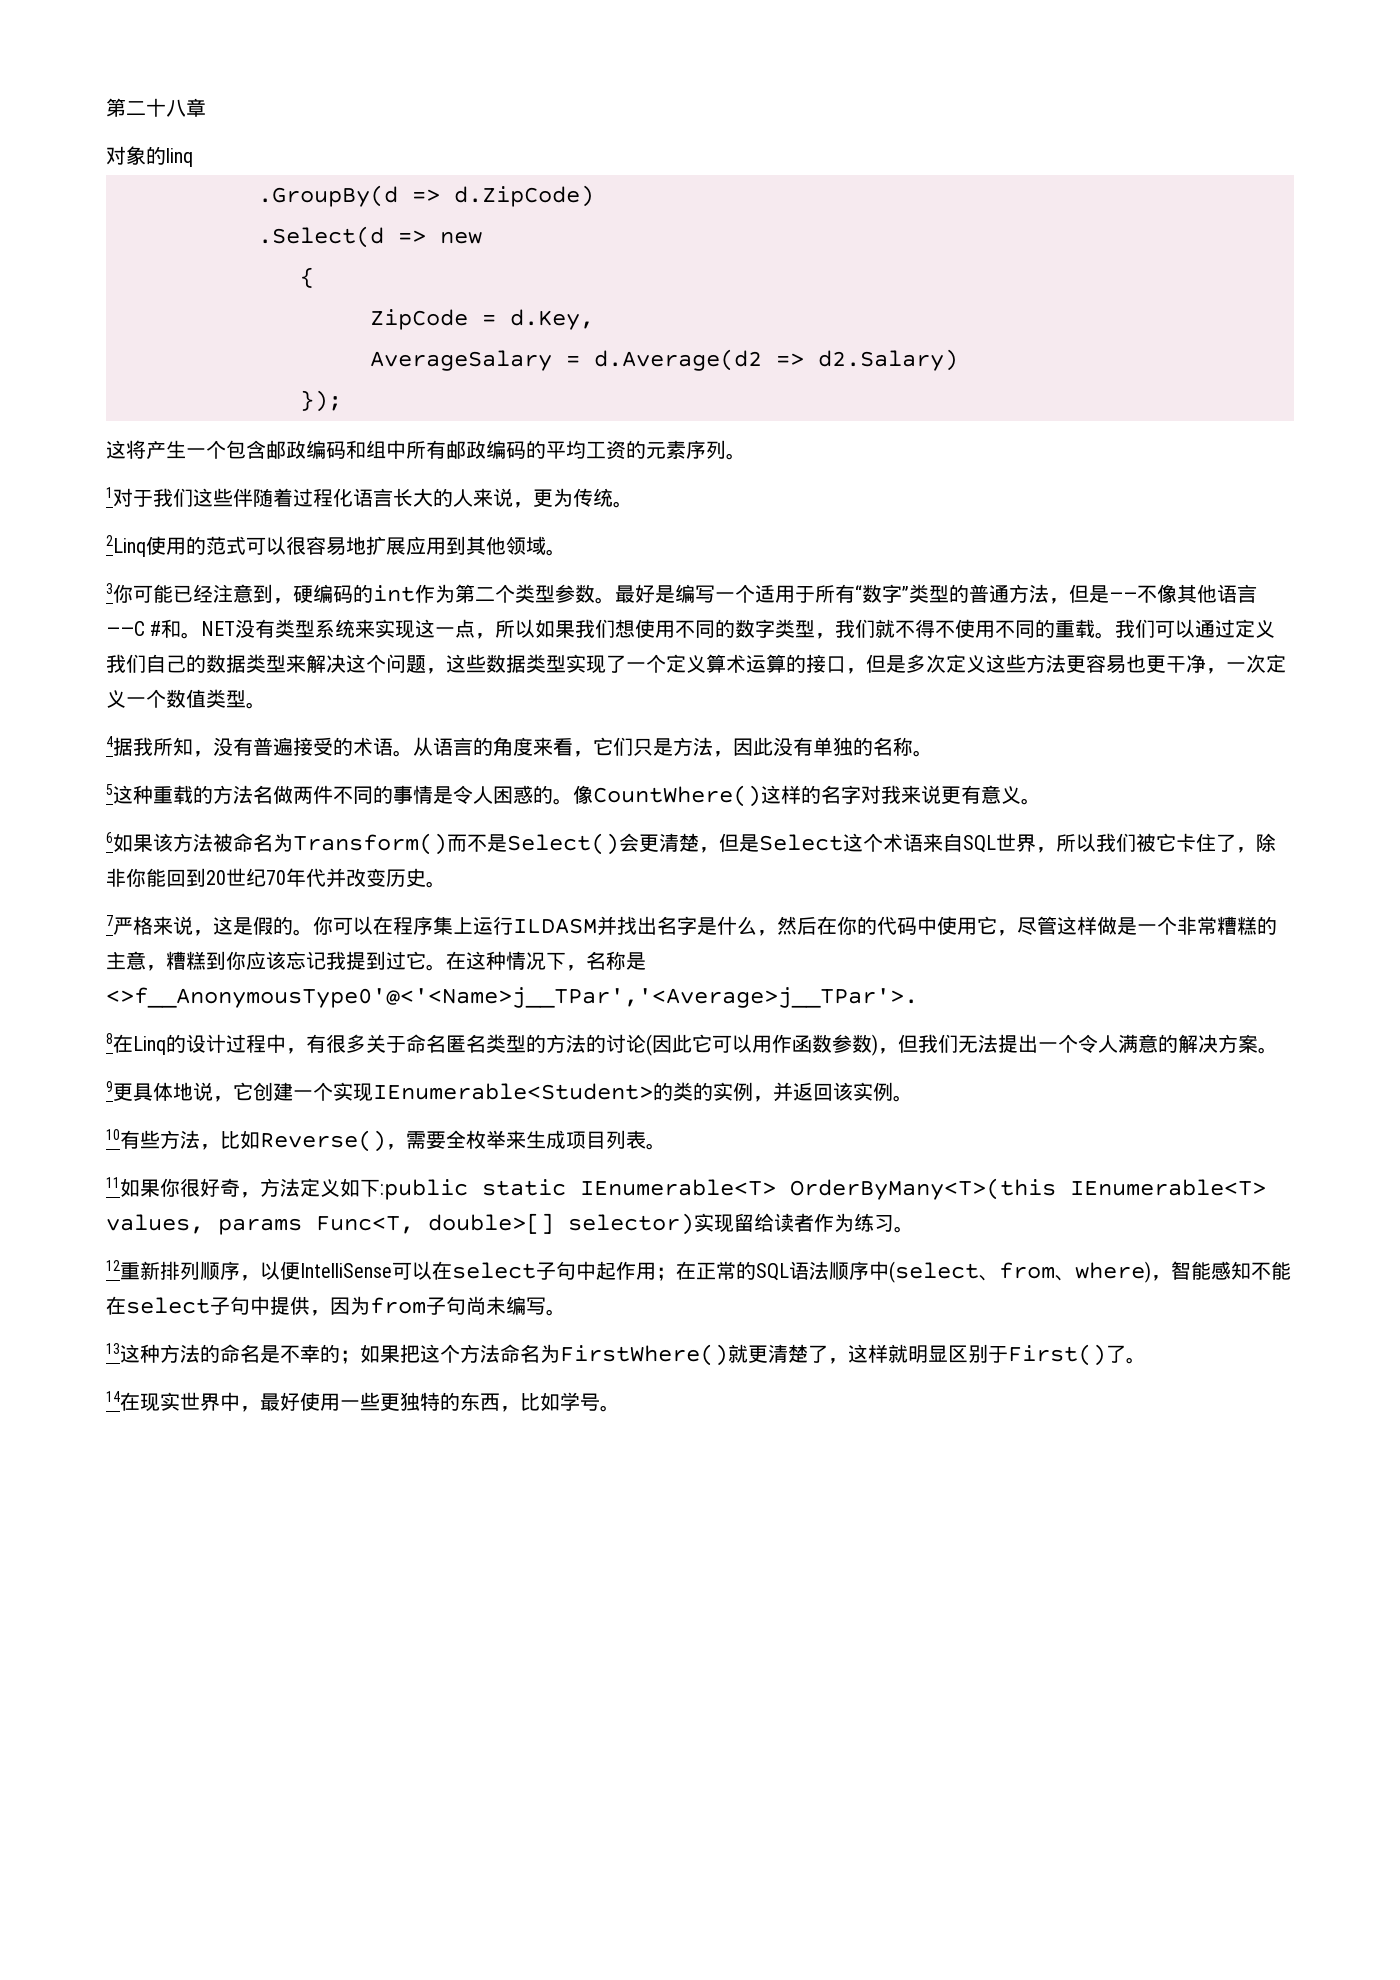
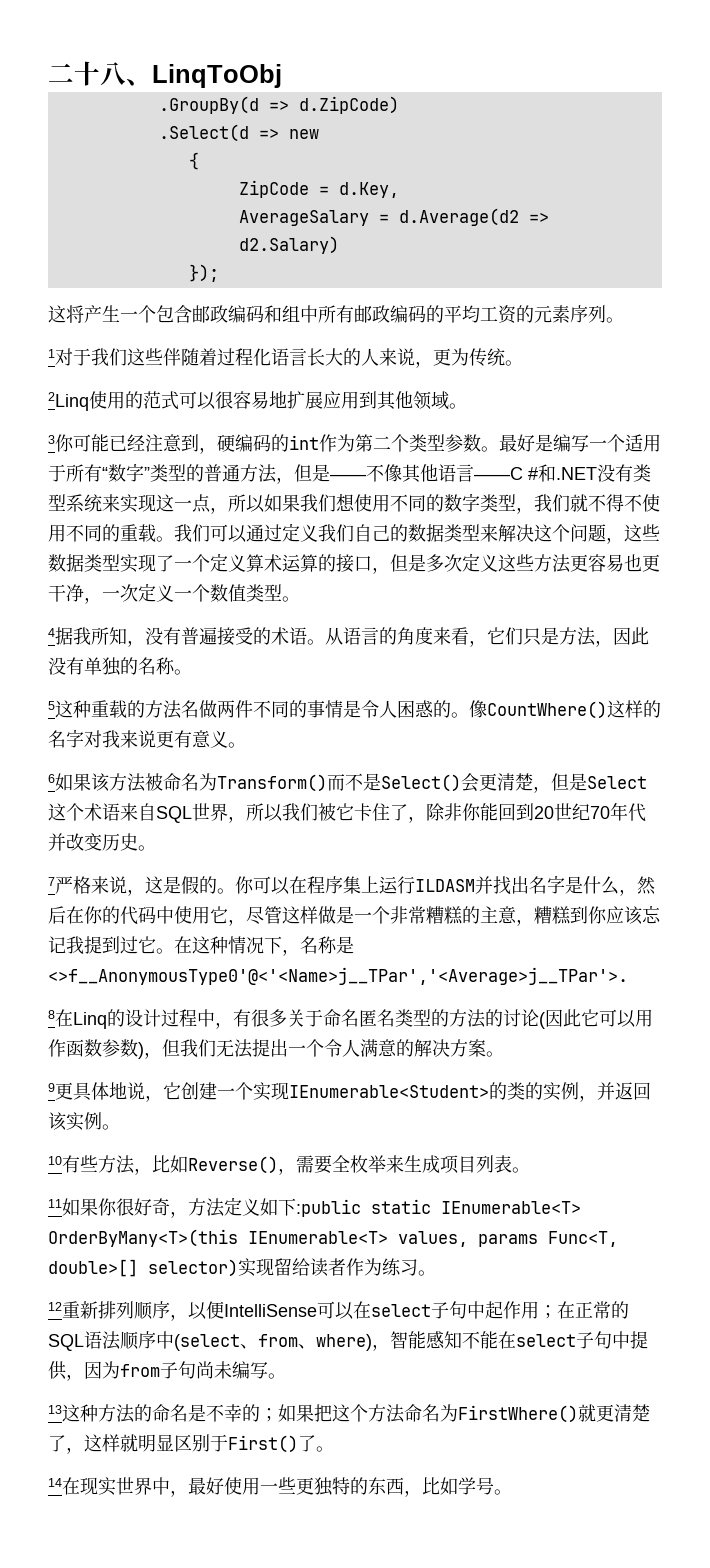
- 第二十八章
- 对象的linq
+ 二十八、LinqToObj
- 最好是编写一个适用于所有“数字”类型的普通方法，但是——不像其他语言——C #和。NET没有类型系统来实现这一点，所以如果我们想使用不同的数字类型，我们就不得不使用不同的重载。
+ 最好是编写一个适用于所有“数字”类型的普通方法，但是——不像其他语言——C #和.NET没有类型系统来实现这一点，所以如果我们想使用不同的数字类型，我们就不得不使用不同的重载。

